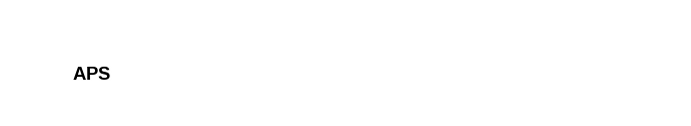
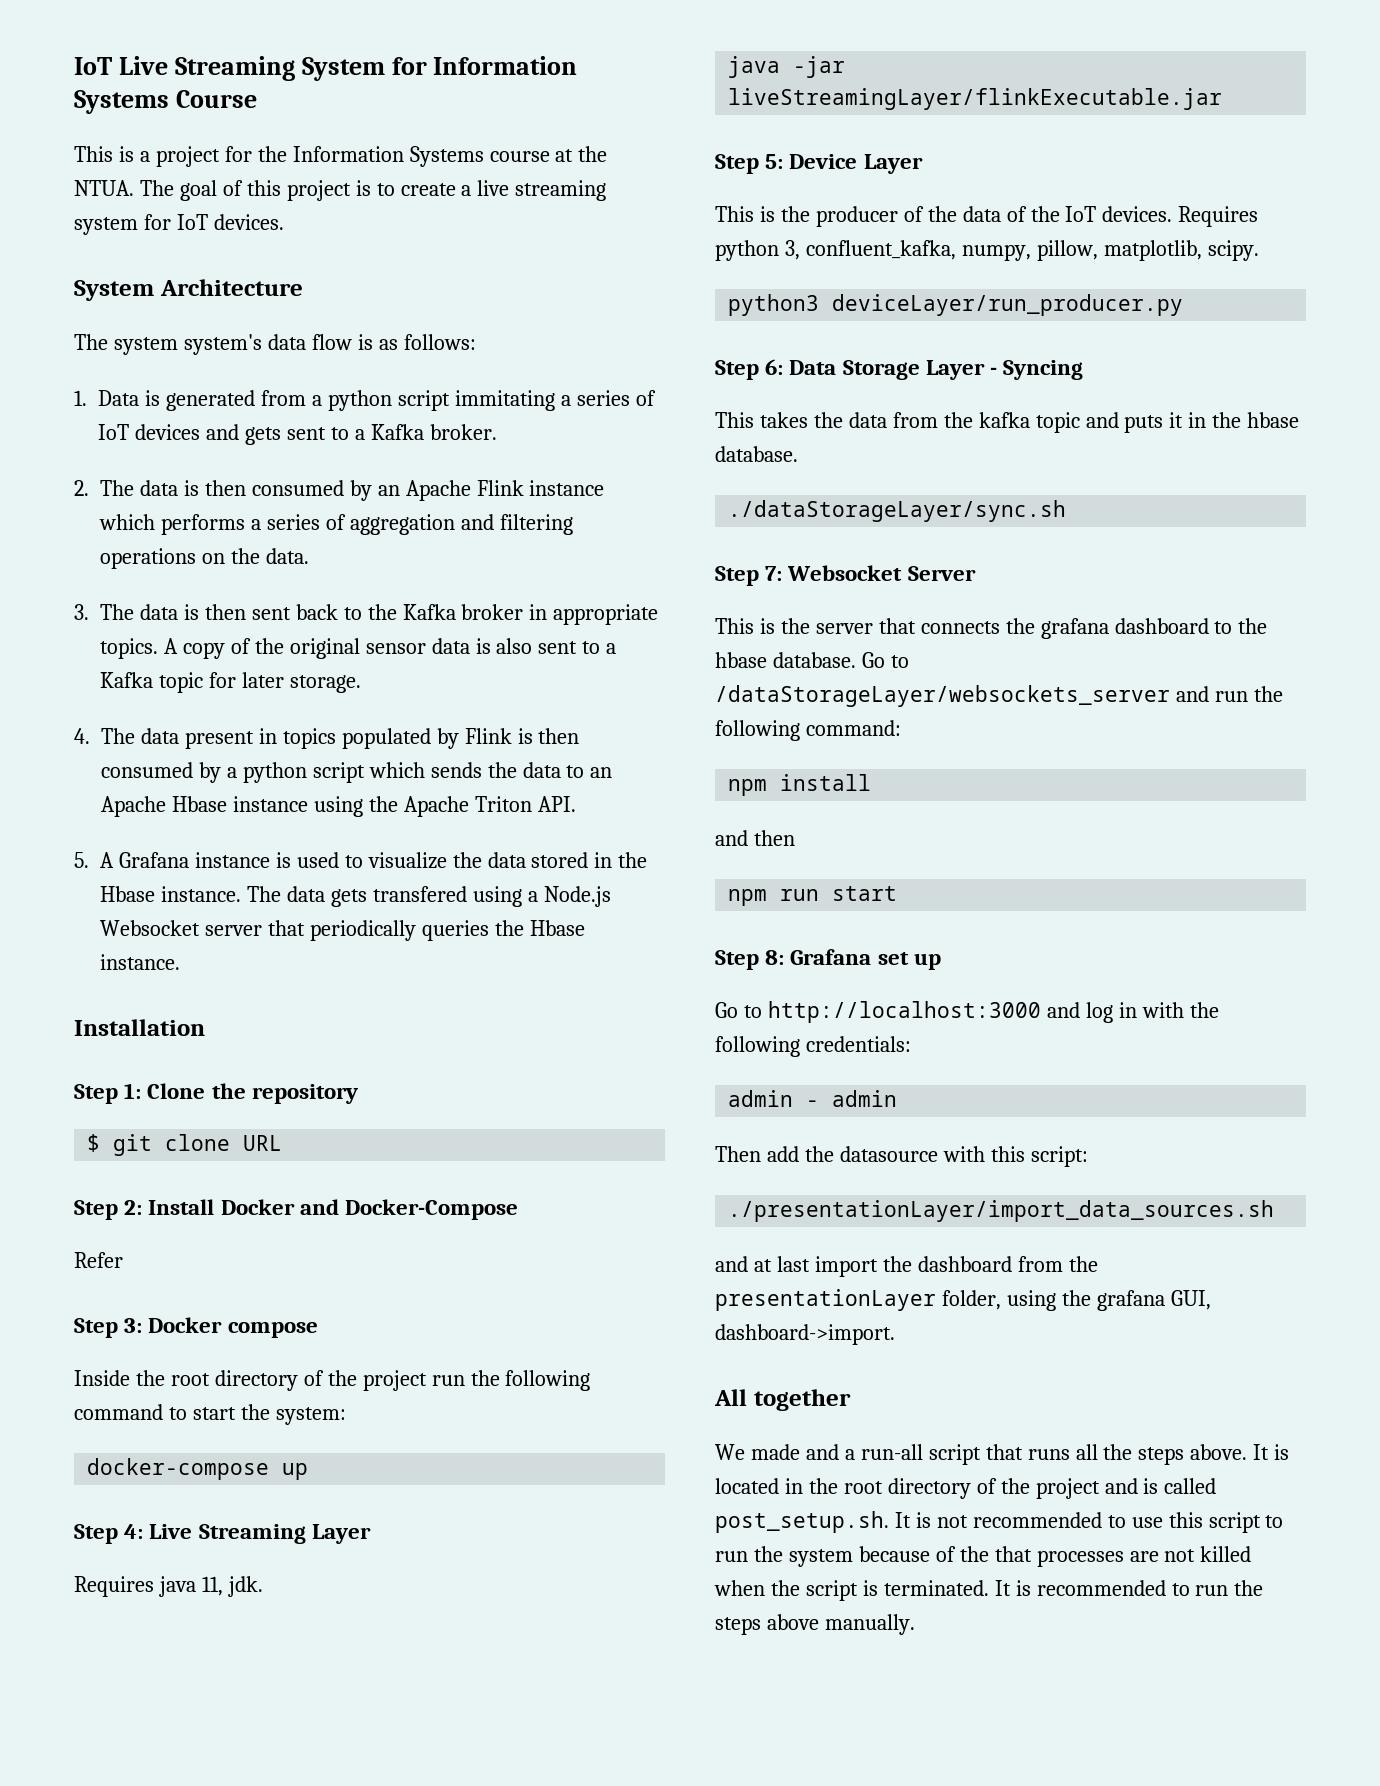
- APS
+ IoT Live Streaming System for Information Systems Course
+ This is a project for the Information Systems course at the NTUA. The goal of this project is to create a live streaming system for IoT devices.
+ System Architecture
+ The system system's data flow is as follows:
+ 1. Data is generated from a python script immitating a series of IoT devices and gets sent to a Kafka broker.
+ 2. The data is then consumed by an Apache Flink instance which performs a series of aggregation and filtering operations on the data.
+ 3. The data is then sent back to the Kafka broker in appropriate topics. A copy of the original sensor data is also sent to a Kafka topic for later storage.
+ 4. The data present in topics populated by Flink is then consumed by a python script which sends the data to an Apache Hbase instance using the Apache Triton API.
+ 5. A Grafana instance is used to visualize the data stored in the Hbase instance. The data gets transfered using a Node.js Websocket server that periodically queries the Hbase instance.
+ Installation
+ Step 1: Clone the repository
+ $ git clone URL
+ Step 2: Install Docker and Docker-Compose
+ Refer
+ Step 3: Docker compose
+ Inside the root directory of the project run the following command to start the system:
+ docker-compose up
+ Step 4: Live Streaming Layer
+ Requires java 11, jdk.
+ java -jar liveStreamingLayer/flinkExecutable.jar
+ Step 5: Device Layer
+ This is the producer of the data of the IoT devices. Requires python 3, confluent_kafka, numpy, pillow, matplotlib, scipy.
+ python3 deviceLayer/run_producer.py
+ Step 6: Data Storage Layer - Syncing
+ This takes the data from the kafka topic and puts it in the hbase database.
+ ./dataStorageLayer/sync.sh
+ Step 7: Websocket Server
+ This is the server that connects the grafana dashboard to the hbase database. Go to /dataStorageLayer/websockets_server and run the following command:
+ npm install
+ and then
+ npm run start
+ Step 8: Grafana set up
+ Go to http://localhost:3000 and log in with the following credentials:
+ admin - admin
+ Then add the datasource with this script:
+ ./presentationLayer/import_data_sources.sh
+ and at last import the dashboard from the presentationLayer folder, using the grafana GUI, dashboard->import.
+ All together
+ We made and a run-all script that runs all the steps above. It is located in the root directory of the project and is called post_setup.sh. It is not recommended to use this script to run the system because of the that processes are not killed when the script is terminated. It is recommended to run the steps above manually.

